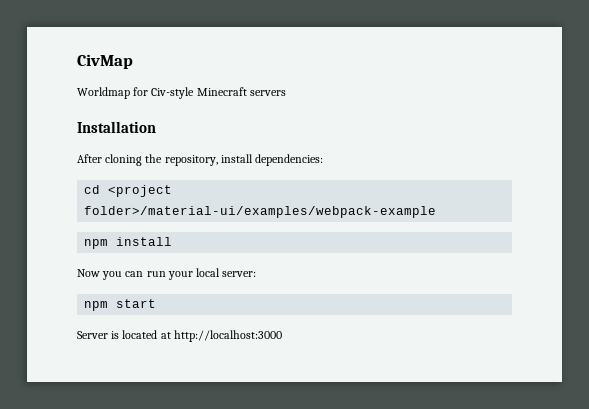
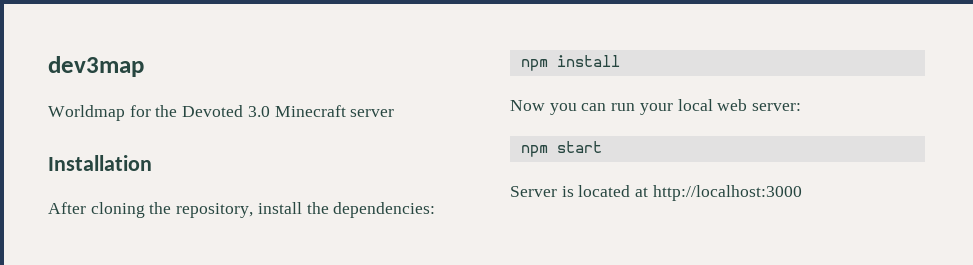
- CivMap
+ dev3map
- Worldmap for Civ-style Minecraft servers
+ Worldmap for the Devoted 3.0 Minecraft server
- After cloning the repository, install dependencies:
+ After cloning the repository, install the dependencies:
- cd <project folder>/material-ui/examples/webpack-example
- Now you can run your local server:
+ Now you can run your local web server:

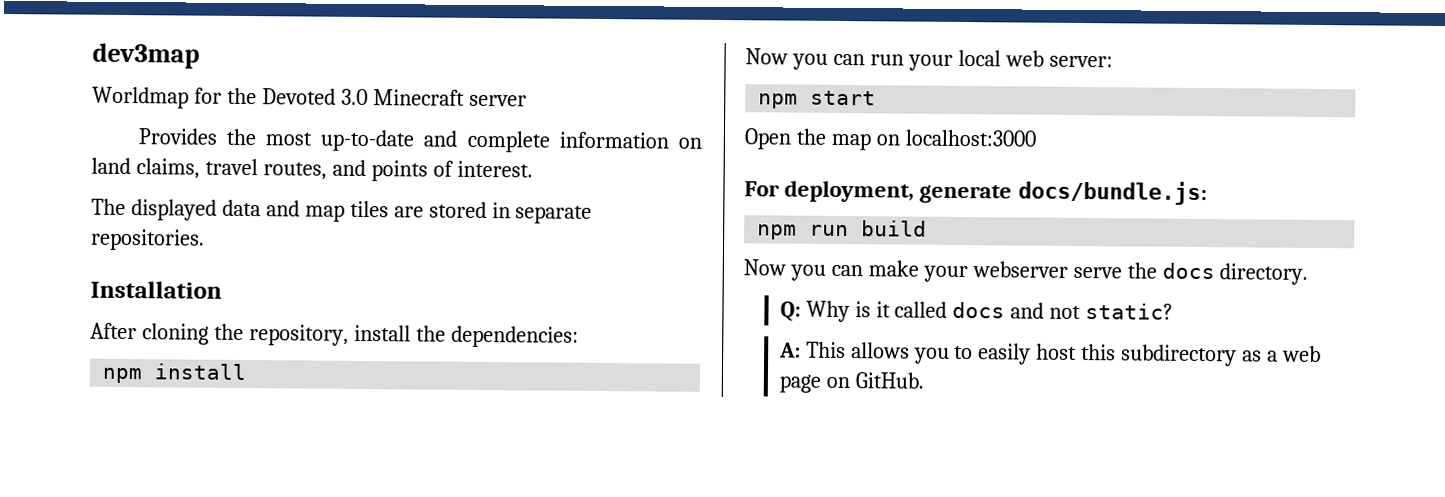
+ Provides the most up-to-date and complete information on land claims, travel routes, and points of interest.
+ The displayed data and map tiles are stored in separate repositories.
- Server is located at http://localhost:3000
+ Open the map on localhost:3000
+ For deployment, generate docs/bundle.js:
+ npm run build
+ Now you can make your webserver serve the docs directory.
+ Q: Why is it called docs and not static?
+ A: This allows you to easily host this subdirectory as a web page on GitHub.

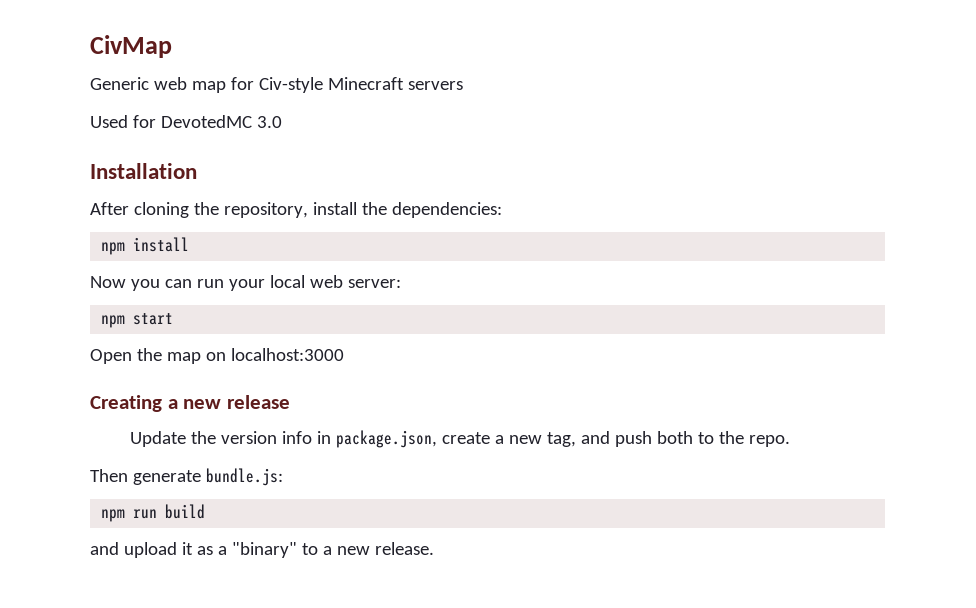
- dev3map
- Worldmap for the Devoted 3.0 Minecraft server
- Provides the most up-to-date and complete information on land claims, travel routes, and points of interest.
- The displayed data and map tiles are stored in separate repositories.
+ CivMap
+ Generic web map for Civ-style Minecraft servers
+ Used for DevotedMC 3.0
- For deployment, generate docs/bundle.js:
+ Creating a new release
+ Update the version info in package.json, create a new tag, and push both to the repo.
+ Then generate bundle.js:
  npm run build
- Now you can make your webserver serve the docs directory.
- Q: Why is it called docs and not static?
- A: This allows you to easily host this subdirectory as a web page on GitHub.
+ and upload it as a "binary" to a new release.

